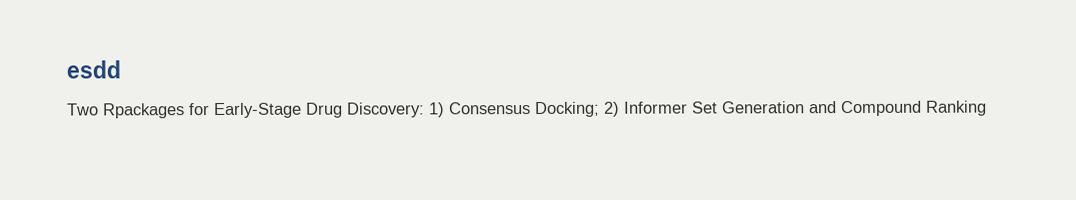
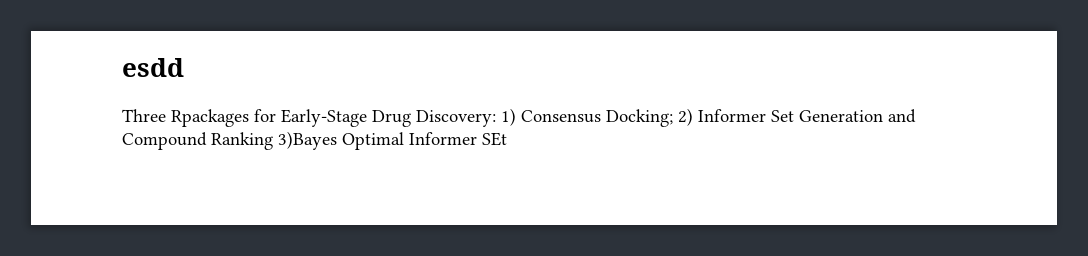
- Two Rpackages for Early-Stage Drug Discovery: 1) Consensus Docking; 2) Informer Set Generation and Compound Ranking
+ Three Rpackages for Early-Stage Drug Discovery: 1) Consensus Docking; 2) Informer Set Generation and Compound Ranking 3)Bayes Optimal Informer SEt

